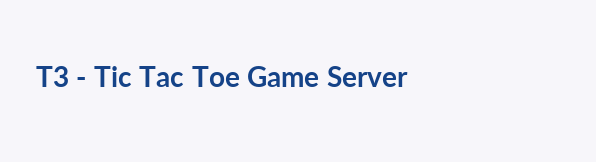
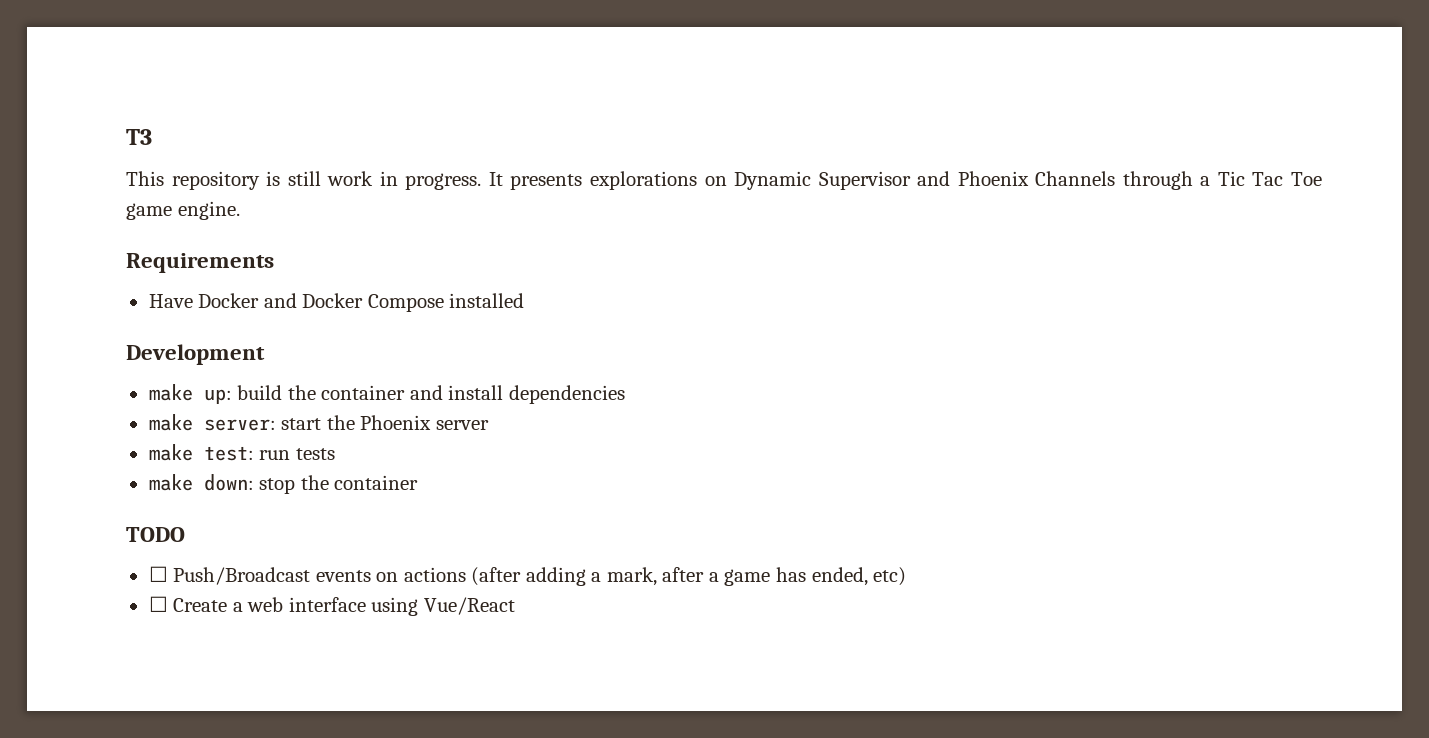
- T3 - Tic Tac Toe Game Server
+ T3
+ This repository is still work in progress. It presents explorations on Dynamic Supervisor and Phoenix Channels through a Tic Tac Toe game engine.
+ Requirements
+ Have Docker and Docker Compose installed
+ Development
+ make up: build the container and install dependencies
+ make server: start the Phoenix server
+ make test: run tests
+ make down: stop the container
+ TODO
+ ☐ Push/Broadcast events on actions (after adding a mark, after a game has ended, etc)
+ ☐ Create a web interface using Vue/React

